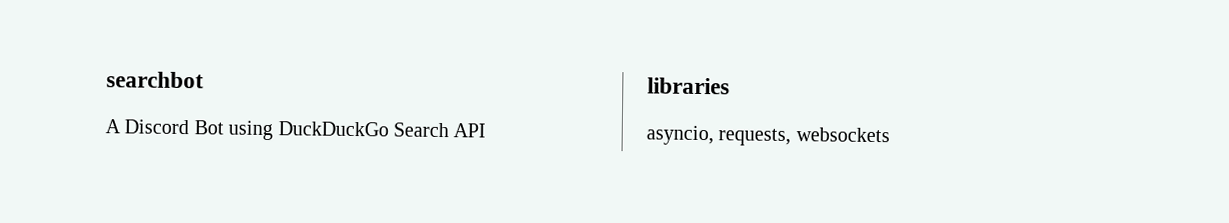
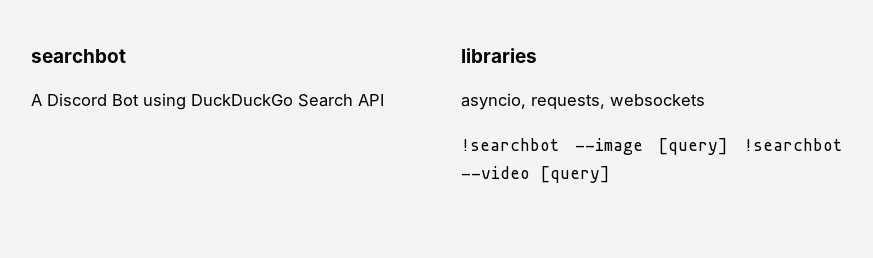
+ !searchbot --image [query] !searchbot --video [query]

